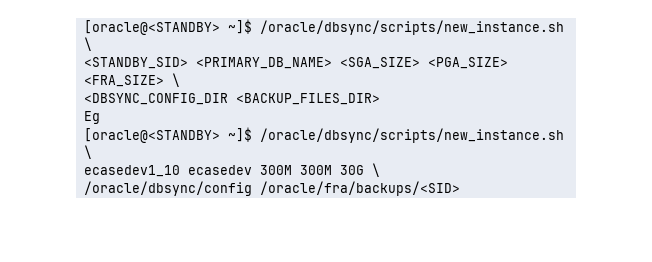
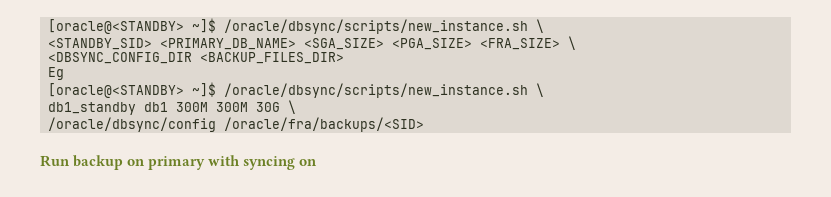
- ecasedev1_10 ecasedev 300M 300M 30G \
+ db1_standby db1 300M 300M 30G \
+ Run backup on primary with syncing on

